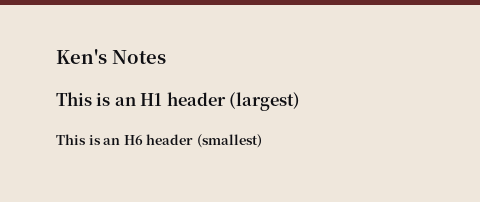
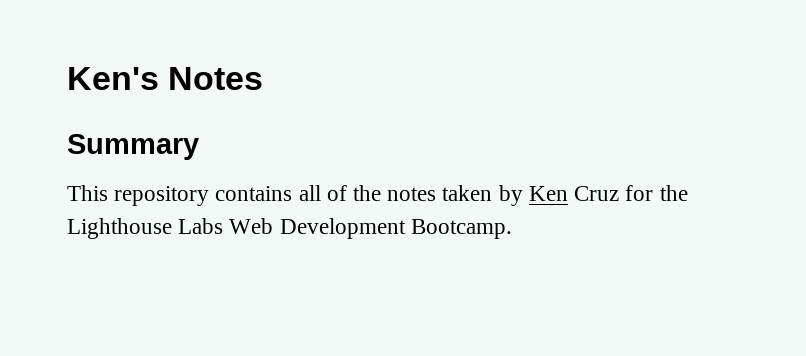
- This is an H1 header (largest)
- This is an H6 header (smallest)
+ Summary
+ This repository contains all of the notes taken by Ken Cruz for the Lighthouse Labs Web Development Bootcamp.

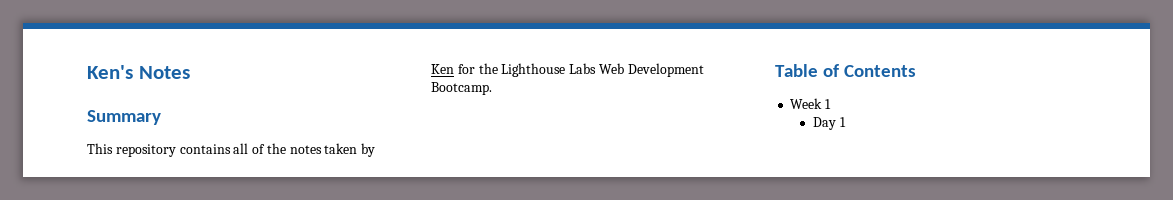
- This repository contains all of the notes taken by Ken Cruz for the Lighthouse Labs Web Development Bootcamp.
+ This repository contains all of the notes taken by Ken for the Lighthouse Labs Web Development Bootcamp.
+ Table of Contents
+ Week 1
+ Day 1

